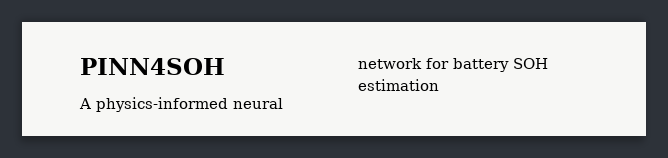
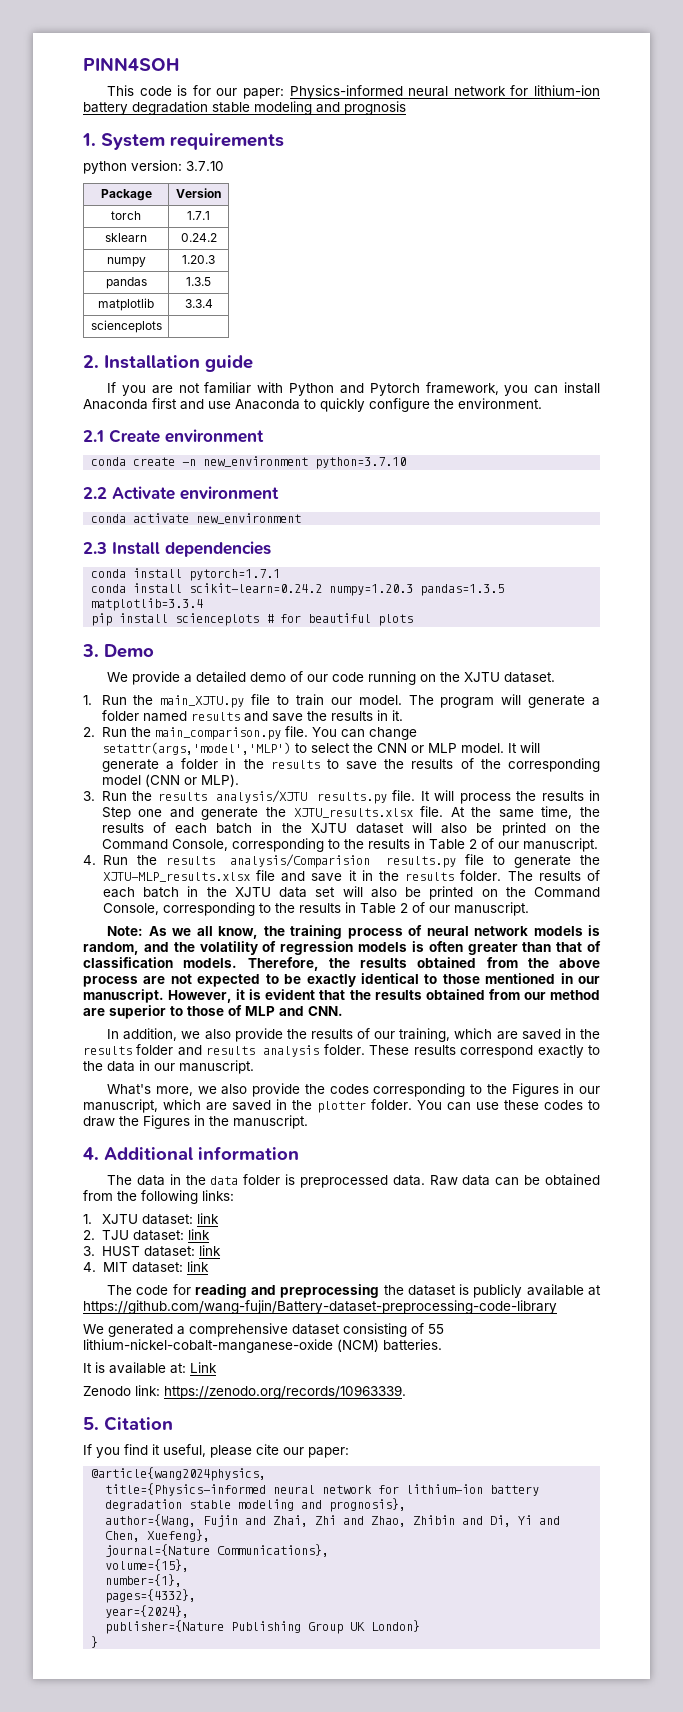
- A physics-informed neural network for battery SOH estimation
+ This code is for our paper: Physics-informed neural network for lithium-ion battery degradation stable modeling and prognosis
+ 1. System requirements
+ python version: 3.7.10
+ Package | Version
+ torch | 1.7.1
+ sklearn | 0.24.2
+ numpy | 1.20.3
+ pandas | 1.3.5
+ matplotlib | 3.3.4
+ scienceplots |
+ 2. Installation guide
+ If you are not familiar with Python and Pytorch framework, you can install Anaconda first and use Anaconda to quickly configure the environment.
+ 2.1 Create environment
+ conda create -n new_environment python=3.7.10
+ 2.2 Activate environment
+ conda activate new_environment
+ 2.3 Install dependencies
+ conda install pytorch=1.7.1
+ conda install scikit-learn=0.24.2 numpy=1.20.3 pandas=1.3.5 matplotlib=3.3.4
+ pip install scienceplots # for beautiful plots
+ 3. Demo
+ We provide a detailed demo of our code running on the XJTU dataset.
+ 1. Run the main_XJTU.py file to train our model. The program will generate a folder named results and save the results in it.
+ 2. Run the main_comparison.py file. You can change setattr(args,'model','MLP') to select the CNN or MLP model. It will generate a folder in the results to save the results of the corresponding model (CNN or MLP).
+ 3. Run the results analysis/XJTU results.py file. It will process the results in Step one and generate the XJTU_results.xlsx file. At the same time, the results of each batch in the XJTU dataset will also be printed on the Command Console, corresponding to the results in Table 2 of our manuscript.
+ 4. Run the results analysis/Comparision results.py file to generate the XJTU-MLP_results.xlsx file and save it in the results folder. The results of each batch in the XJTU data set will also be printed on the Command Console, corresponding to the results in Table 2 of our manuscript.
+ Note: As we all know, the training process of neural network models is random, and the volatility of regression models is often greater than that of classification models. Therefore, the results obtained from the above process are not expected to be exactly identical to those mentioned in our manuscript. However, it is evident that the results obtained from our method are superior to those of MLP and CNN.
+ In addition, we also provide the results of our training, which are saved in the results folder and results analysis folder. These results correspond exactly to the data in our manuscript.
+ What's more, we also provide the codes corresponding to the Figures in our manuscript, which are saved in the plotter folder. You can use these codes to draw the Figures in the manuscript.
+ 4. Additional information
+ The data in the data folder is preprocessed data. Raw data can be obtained from the following links:
+ 1. XJTU dataset: link
+ 2. TJU dataset: link
+ 3. HUST dataset: link
+ 4. MIT dataset: link
+ The code for reading and preprocessing the dataset is publicly available at https://github.com/wang-fujin/Battery-dataset-preprocessing-code-library
+ We generated a comprehensive dataset consisting of 55 lithium-nickel-cobalt-manganese-oxide (NCM) batteries.
+ It is available at: Link
+ Zenodo link: https://zenodo.org/records/10963339.
+ 5. Citation
+ If you find it useful, please cite our paper:
+ @article{wang2024physics,
+ title={Physics-informed neural network for lithium-ion battery degradation stable modeling and prognosis},
+ author={Wang, Fujin and Zhai, Zhi and Zhao, Zhibin and Di, Yi and Chen, Xuefeng},
+ journal={Nature Communications},
+ volume={15},
+ number={1},
+ pages={4332},
+ year={2024},
+ publisher={Nature Publishing Group UK London}
+ }

